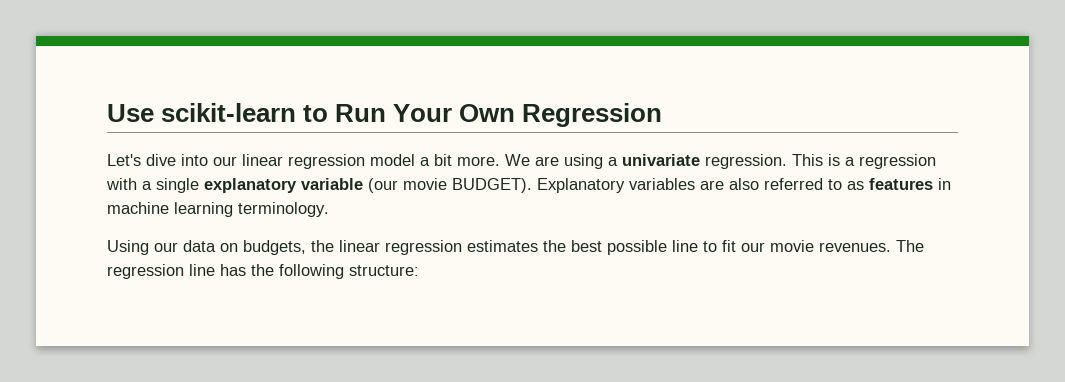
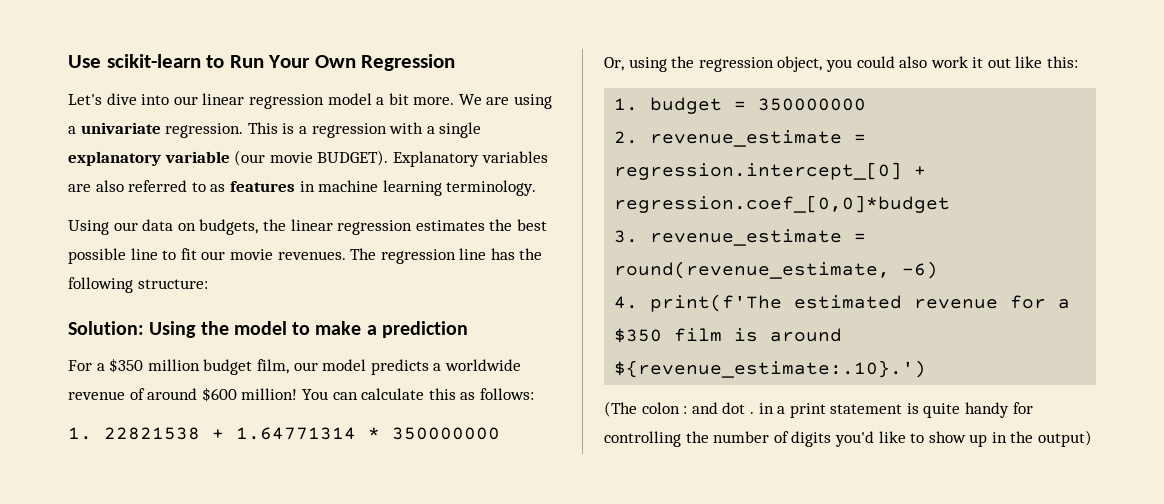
+ Solution: Using the model to make a prediction
+ For a $350 million budget film, our model predicts a worldwide revenue of around $600 million! You can calculate this as follows:
+ 1. 22821538 + 1.64771314 * 350000000
+ Or, using the regression object, you could also work it out like this:
+ 1. budget = 350000000
+ 2. revenue_estimate = regression.intercept_[0] + regression.coef_[0,0]*budget
+ 3. revenue_estimate = round(revenue_estimate, -6)
+ 4. print(f'The estimated revenue for a $350 film is around ${revenue_estimate:.10}.')
+ (The colon : and dot . in a print statement is quite handy for controlling the number of digits you'd like to show up in the output)

